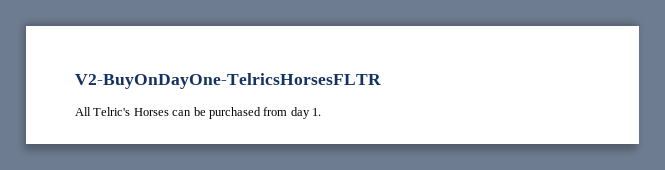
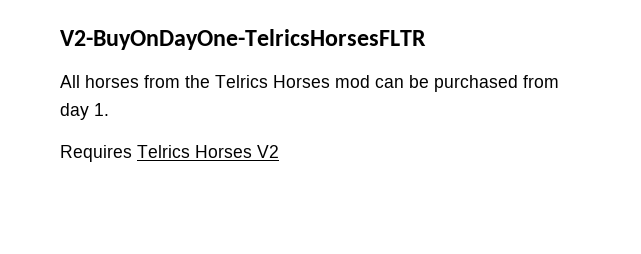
- All Telric's Horses can be purchased from day 1.
+ All horses from the Telrics Horses mod can be purchased from day 1.
+ Requires Telrics Horses V2

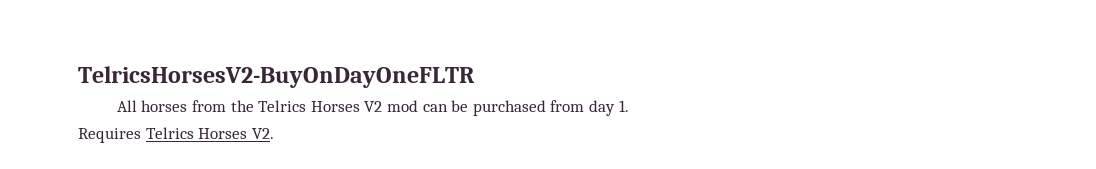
- V2-BuyOnDayOne-TelricsHorsesFLTR
+ TelricsHorsesV2-BuyOnDayOneFLTR
- All horses from the Telrics Horses mod can be purchased from day 1.
+ All horses from the Telrics Horses V2 mod can be purchased from day 1.
- Requires Telrics Horses V2
+ Requires Telrics Horses V2.

